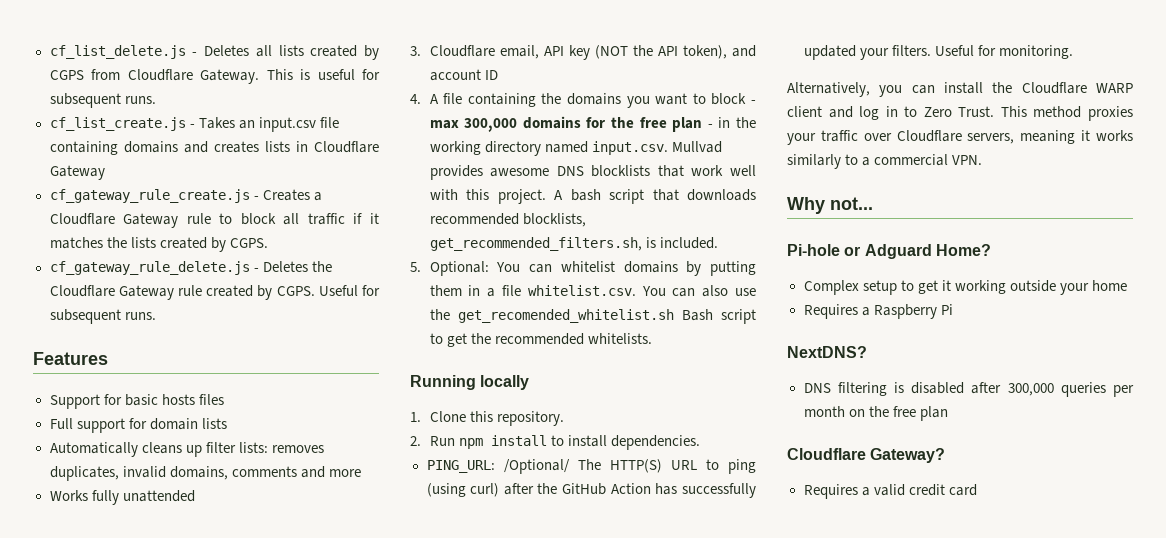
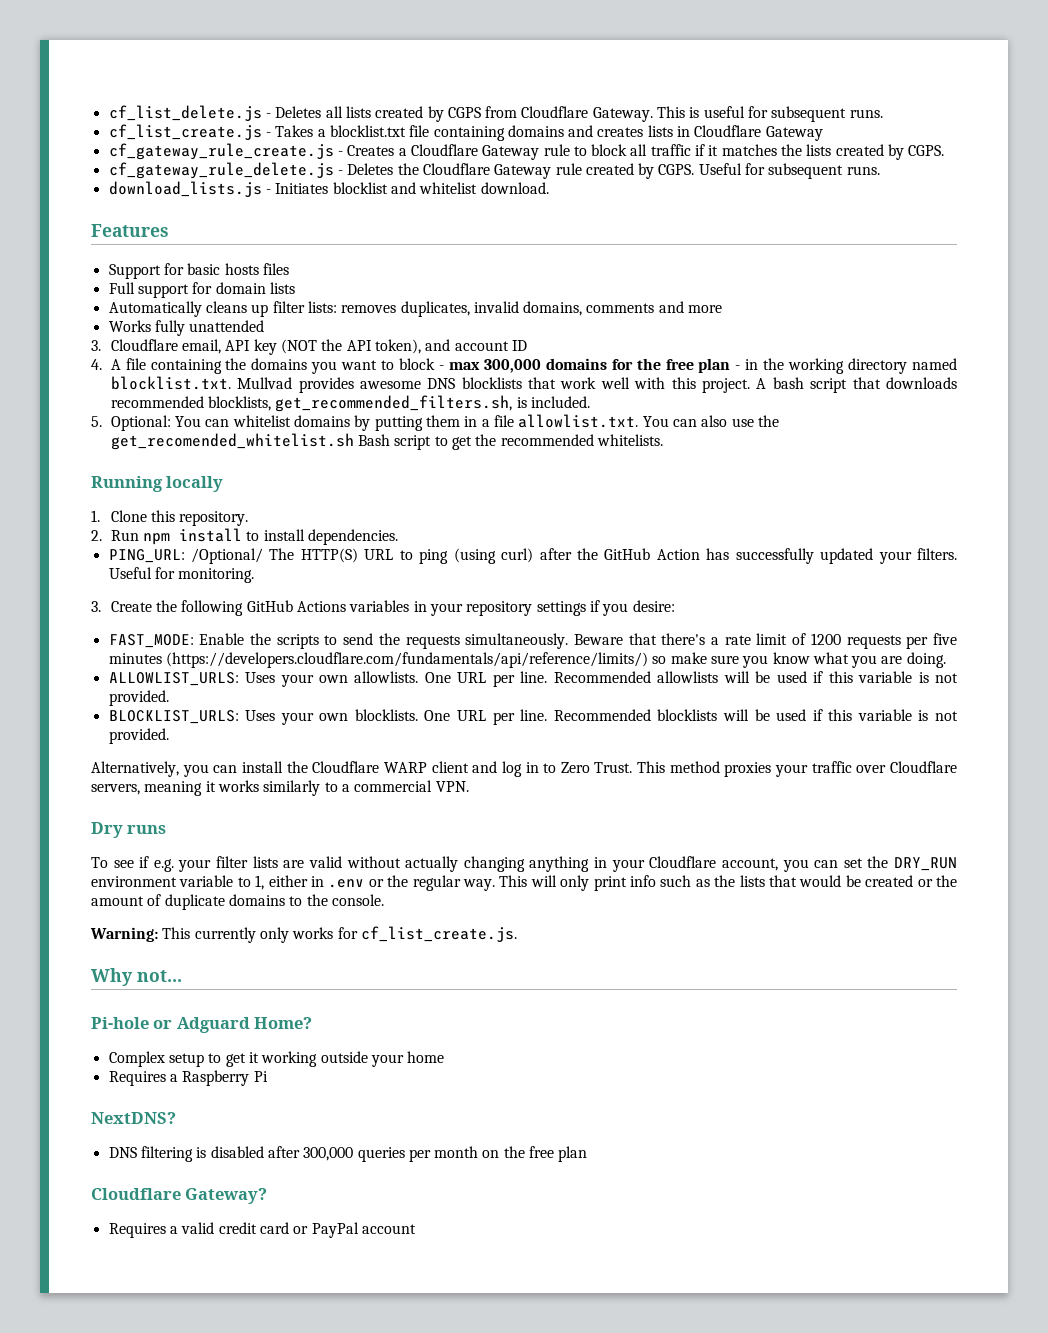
- cf_list_create.js - Takes an input.csv file containing domains and creates lists in Cloudflare Gateway
+ cf_list_create.js - Takes a blocklist.txt file containing domains and creates lists in Cloudflare Gateway
+ download_lists.js - Initiates blocklist and whitelist download.
- 4. A file containing the domains you want to block - max 300,000 domains for the free plan - in the working directory named input.csv. Mullvad provides awesome DNS blocklists that work well with this project.
+ 4. A file containing the domains you want to block - max 300,000 domains for the free plan - in the working directory named blocklist.txt. Mullvad provides awesome DNS blocklists that work well with this project.
- 5. Optional: You can whitelist domains by putting them in a file whitelist.csv. You can also use the get_recomended_whitelist.sh Bash script to get the recommended whitelists.
+ 5. Optional: You can whitelist domains by putting them in a file allowlist.txt. You can also use the get_recomended_whitelist.sh Bash script to get the recommended whitelists.
+ 3. Create the following GitHub Actions variables in your repository settings if you desire:
+ FAST_MODE: Enable the scripts to send the requests simultaneously. Beware that there's a rate limit of 1200 requests per five minutes (https://developers.cloudflare.com/fundamentals/api/reference/limits/) so make sure you know what you are doing.
+ ALLOWLIST_URLS: Uses your own allowlists. One URL per line. Recommended allowlists will be used if this variable is not provided.
+ BLOCKLIST_URLS: Uses your own blocklists. One URL per line. Recommended blocklists will be used if this variable is not provided.
+ Dry runs
+ To see if e.g. your filter lists are valid without actually changing anything in your Cloudflare account, you can set the DRY_RUN environment variable to 1, either in .env or the regular way. This will only print info such as the lists that would be created or the amount of duplicate domains to the console.
+ Warning: This currently only works for cf_list_create.js.
- Requires a valid credit card
+ Requires a valid credit card or PayPal account

